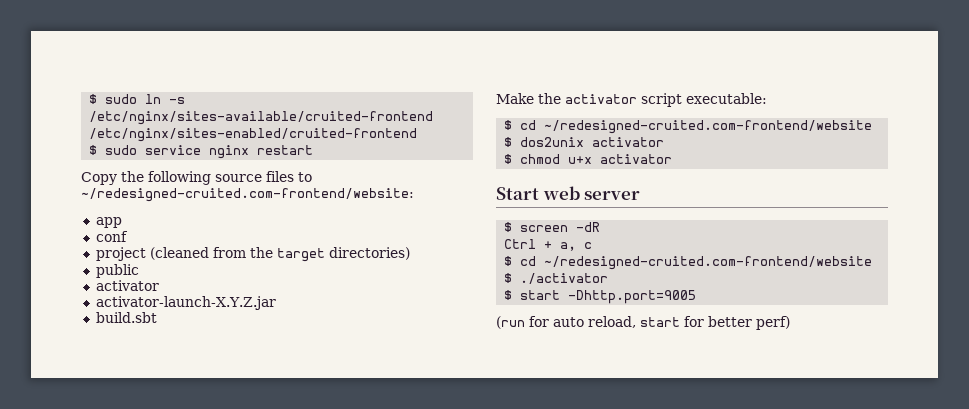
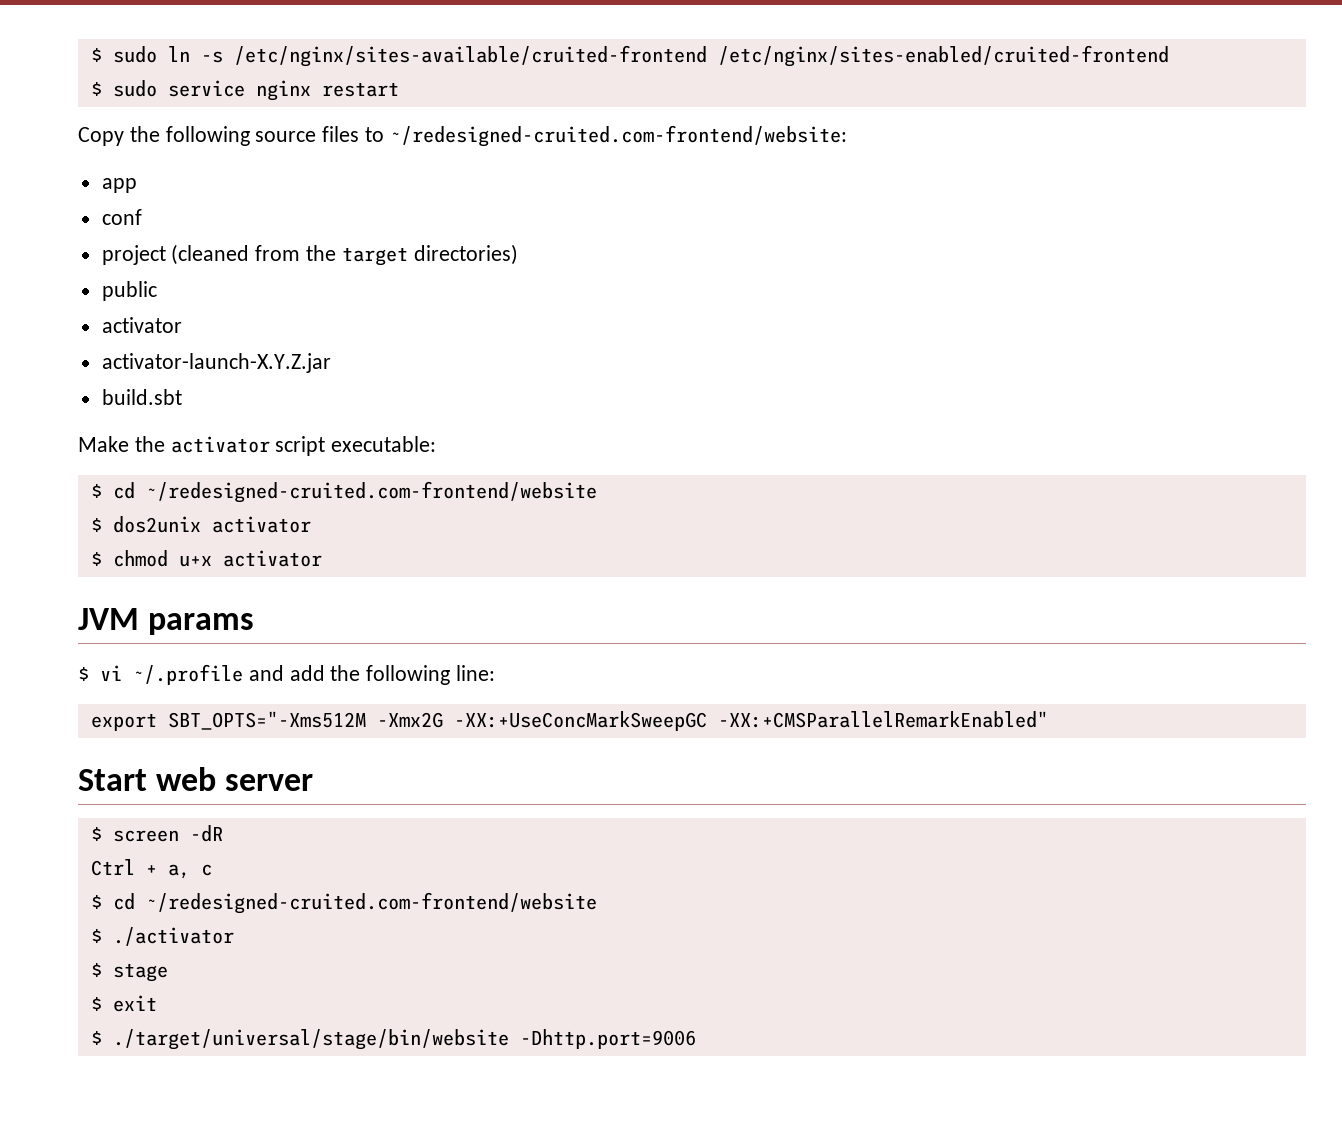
+ JVM params
+ $ vi ~/.profile and add the following line:
+ export SBT_OPTS="-Xms512M -Xmx2G -XX:+UseConcMarkSweepGC -XX:+CMSParallelRemarkEnabled"
- $ start -Dhttp.port=9005
- (run for auto reload, start for better perf)
+ $ stage
+ $ exit
+ $ ./target/universal/stage/bin/website -Dhttp.port=9006

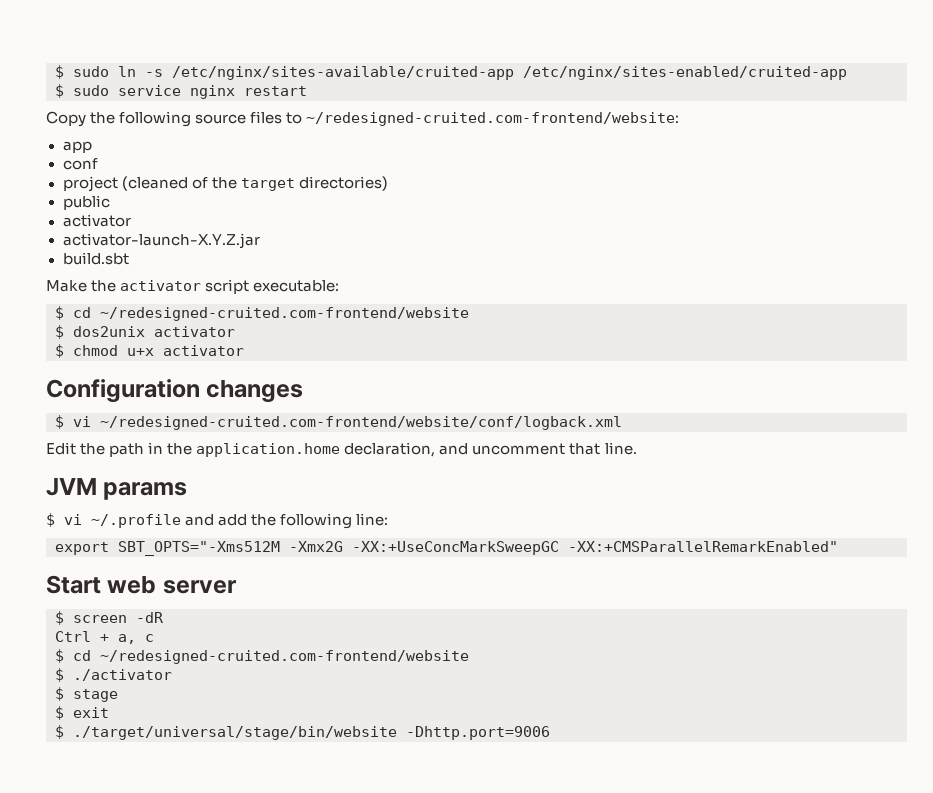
- $ sudo ln -s /etc/nginx/sites-available/cruited-frontend /etc/nginx/sites-enabled/cruited-frontend
+ $ sudo ln -s /etc/nginx/sites-available/cruited-app /etc/nginx/sites-enabled/cruited-app
- project (cleaned from the target directories)
+ project (cleaned of the target directories)
+ Configuration changes
+ $ vi ~/redesigned-cruited.com-frontend/website/conf/logback.xml
+ Edit the path in the application.home declaration, and uncomment that line.

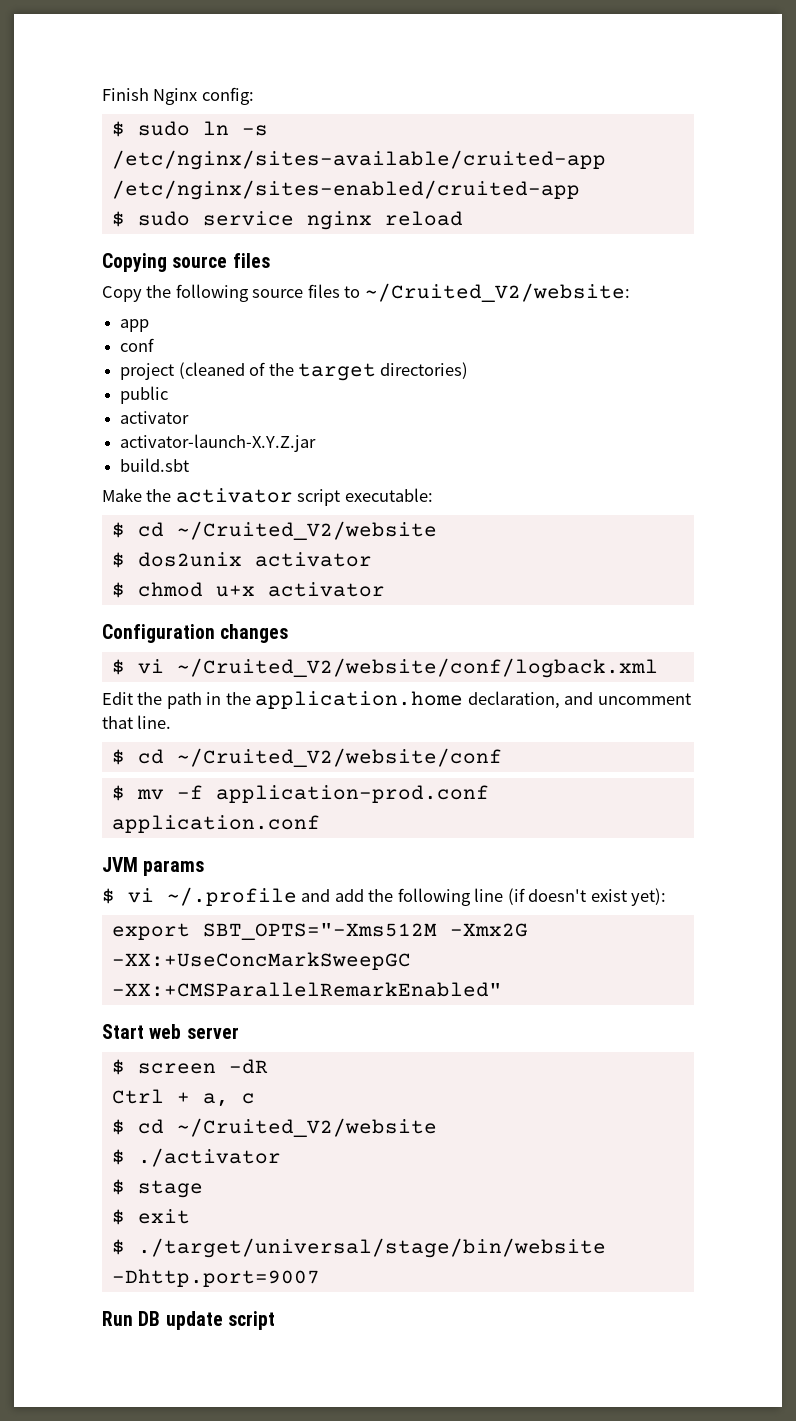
+ Finish Nginx config:
- $ sudo service nginx restart
+ $ sudo service nginx reload
+ Copying source files
- Copy the following source files to ~/redesigned-cruited.com-frontend/website:
+ Copy the following source files to ~/Cruited_V2/website:
  Make the activator script executable:
- $ cd ~/redesigned-cruited.com-frontend/website
+ $ cd ~/Cruited_V2/website
- $ vi ~/redesigned-cruited.com-frontend/website/conf/logback.xml
+ $ vi ~/Cruited_V2/website/conf/logback.xml
+ $ cd ~/Cruited_V2/website/conf
+ $ mv -f application-prod.conf application.conf
- $ vi ~/.profile and add the following line:
+ $ vi ~/.profile and add the following line (if doesn't exist yet):
  Ctrl + a, c
- $ cd ~/redesigned-cruited.com-frontend/website
+ $ cd ~/Cruited_V2/website
- $ ./target/universal/stage/bin/website -Dhttp.port=9006
+ $ ./target/universal/stage/bin/website -Dhttp.port=9007
+ Run DB update script

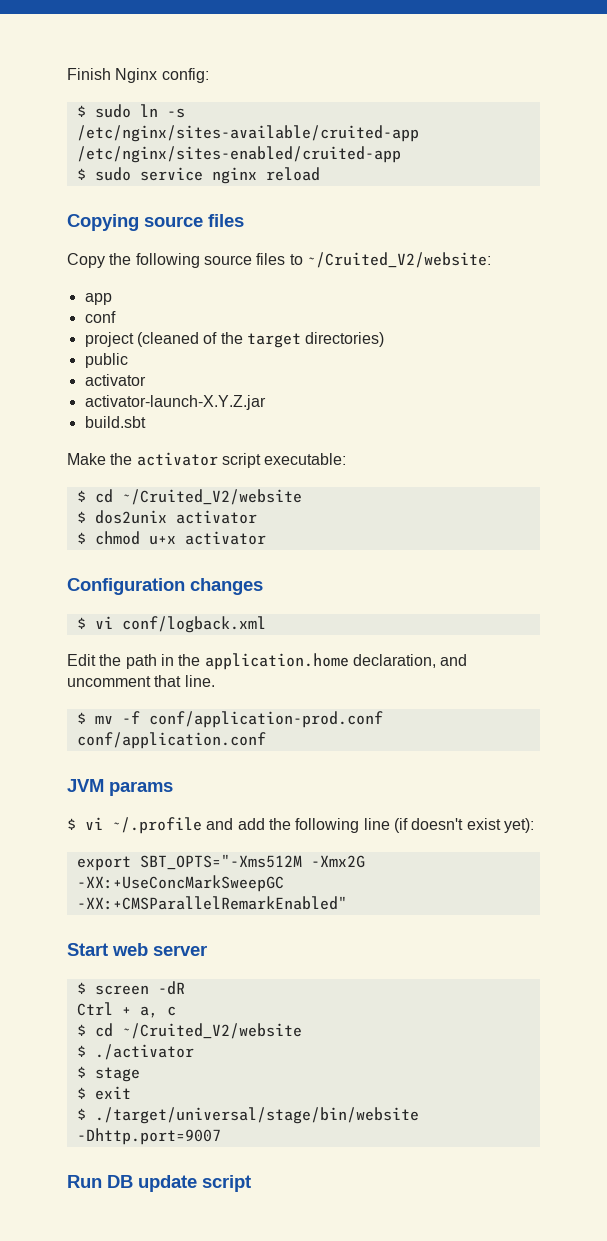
- $ vi ~/Cruited_V2/website/conf/logback.xml
+ $ vi conf/logback.xml
- $ cd ~/Cruited_V2/website/conf
- $ mv -f application-prod.conf application.conf
+ $ mv -f conf/application-prod.conf conf/application.conf

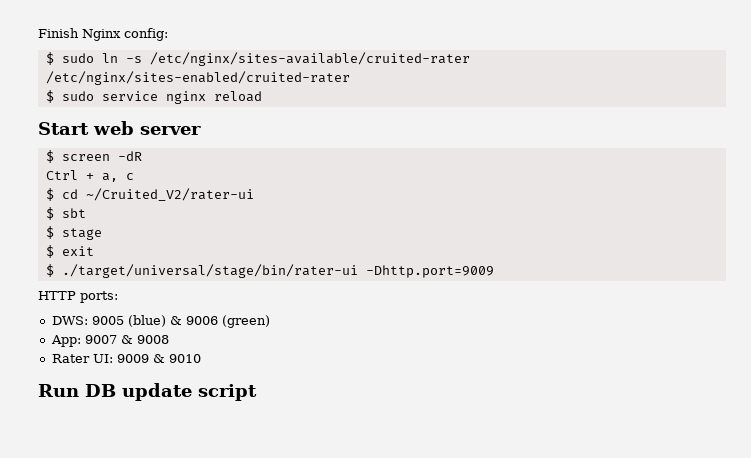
- $ sudo ln -s /etc/nginx/sites-available/cruited-app /etc/nginx/sites-enabled/cruited-app
+ $ sudo ln -s /etc/nginx/sites-available/cruited-rater /etc/nginx/sites-enabled/cruited-rater
- Copying source files
- Copy the following source files to ~/Cruited_V2/website:
- app
- conf
- project (cleaned of the target directories)
- public
- activator
- activator-launch-X.Y.Z.jar
- build.sbt
- Make the activator script executable:
- $ cd ~/Cruited_V2/website
- $ dos2unix activator
- $ chmod u+x activator
- Configuration changes
- $ vi conf/logback.xml
- Edit the path in the application.home declaration, and uncomment that line.
- $ mv -f conf/application-prod.conf conf/application.conf
- JVM params
- $ vi ~/.profile and add the following line (if doesn't exist yet):
- export SBT_OPTS="-Xms512M -Xmx2G -XX:+UseConcMarkSweepGC -XX:+CMSParallelRemarkEnabled"
  Ctrl + a, c
- $ cd ~/Cruited_V2/website
- $ ./activator
+ $ cd ~/Cruited_V2/rater-ui
+ $ sbt
- $ ./target/universal/stage/bin/website -Dhttp.port=9007
+ $ ./target/universal/stage/bin/rater-ui -Dhttp.port=9009
+ HTTP ports:
+ DWS: 9005 (blue) & 9006 (green)
+ App: 9007 & 9008
+ Rater UI: 9009 & 9010

